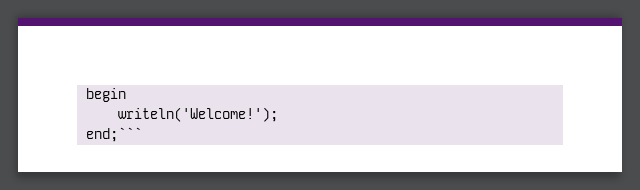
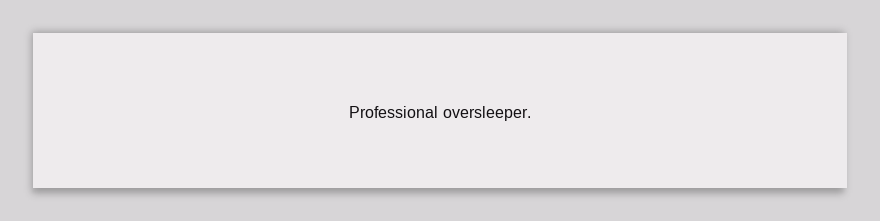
- begin
- writeln('Welcome!');
- end;```
+ Professional oversleeper.

